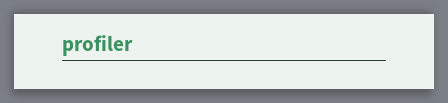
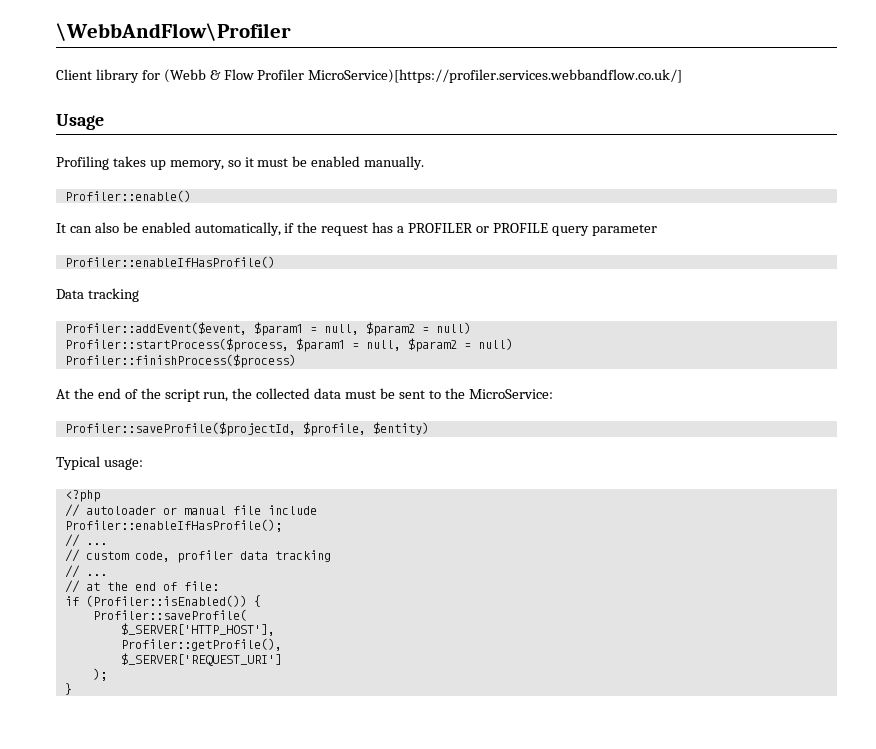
- profiler
+ \WebbAndFlow\Profiler
+ Client library for (Webb & Flow Profiler MicroService)[https://profiler.services.webbandflow.co.uk/]
+ Usage
+ Profiling takes up memory, so it must be enabled manually.
+ Profiler::enable()
+ It can also be enabled automatically, if the request has a PROFILER or PROFILE query parameter
+ Profiler::enableIfHasProfile()
+ Data tracking
+ Profiler::addEvent($event, $param1 = null, $param2 = null)
+ Profiler::startProcess($process, $param1 = null, $param2 = null)
+ Profiler::finishProcess($process)
+ At the end of the script run, the collected data must be sent to the MicroService:
+ Profiler::saveProfile($projectId, $profile, $entity)
+ Typical usage:
+ <?php
+ // autoloader or manual file include
+ Profiler::enableIfHasProfile();
+ // ...
+ // custom code, profiler data tracking
+ // ...
+ // at the end of file:
+ if (Profiler::isEnabled()) {
+ Profiler::saveProfile(
+ $_SERVER['HTTP_HOST'],
+ Profiler::getProfile(),
+ $_SERVER['REQUEST_URI']
+ );
+ }

